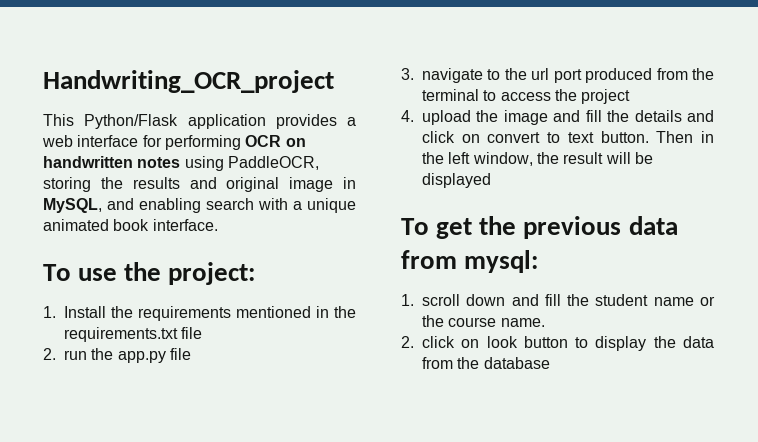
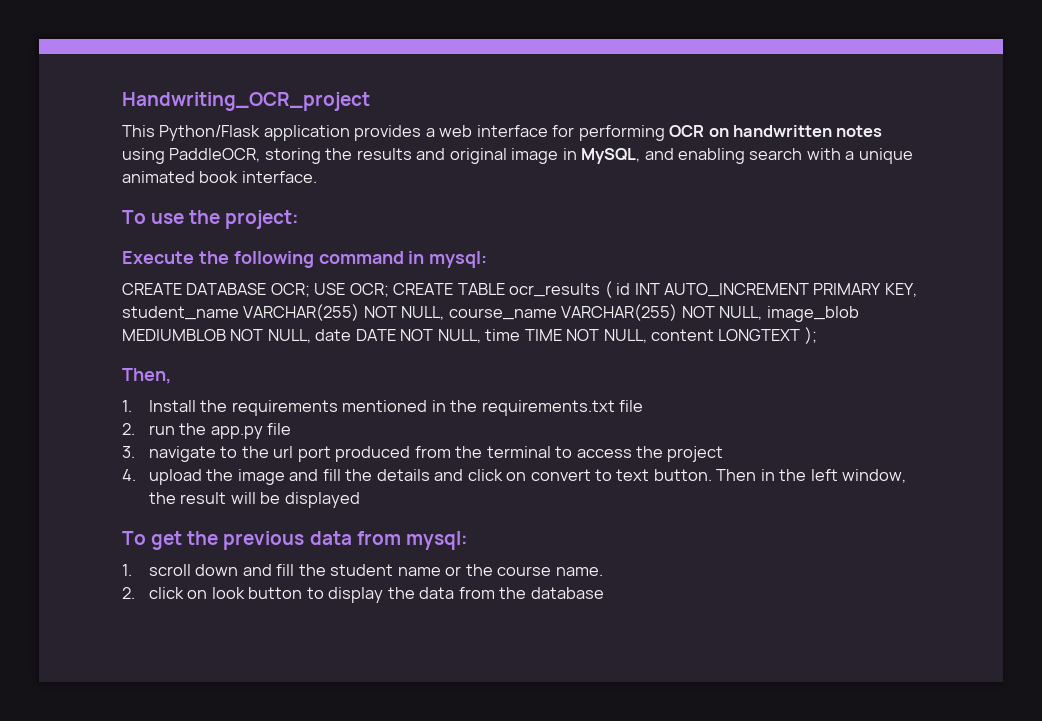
+ Execute the following command in mysql:
+ CREATE DATABASE OCR; USE OCR; CREATE TABLE ocr_results ( id INT AUTO_INCREMENT PRIMARY KEY, student_name VARCHAR(255) NOT NULL, course_name VARCHAR(255) NOT NULL, image_blob MEDIUMBLOB NOT NULL, date DATE NOT NULL, time TIME NOT NULL, content LONGTEXT );
+ Then,

